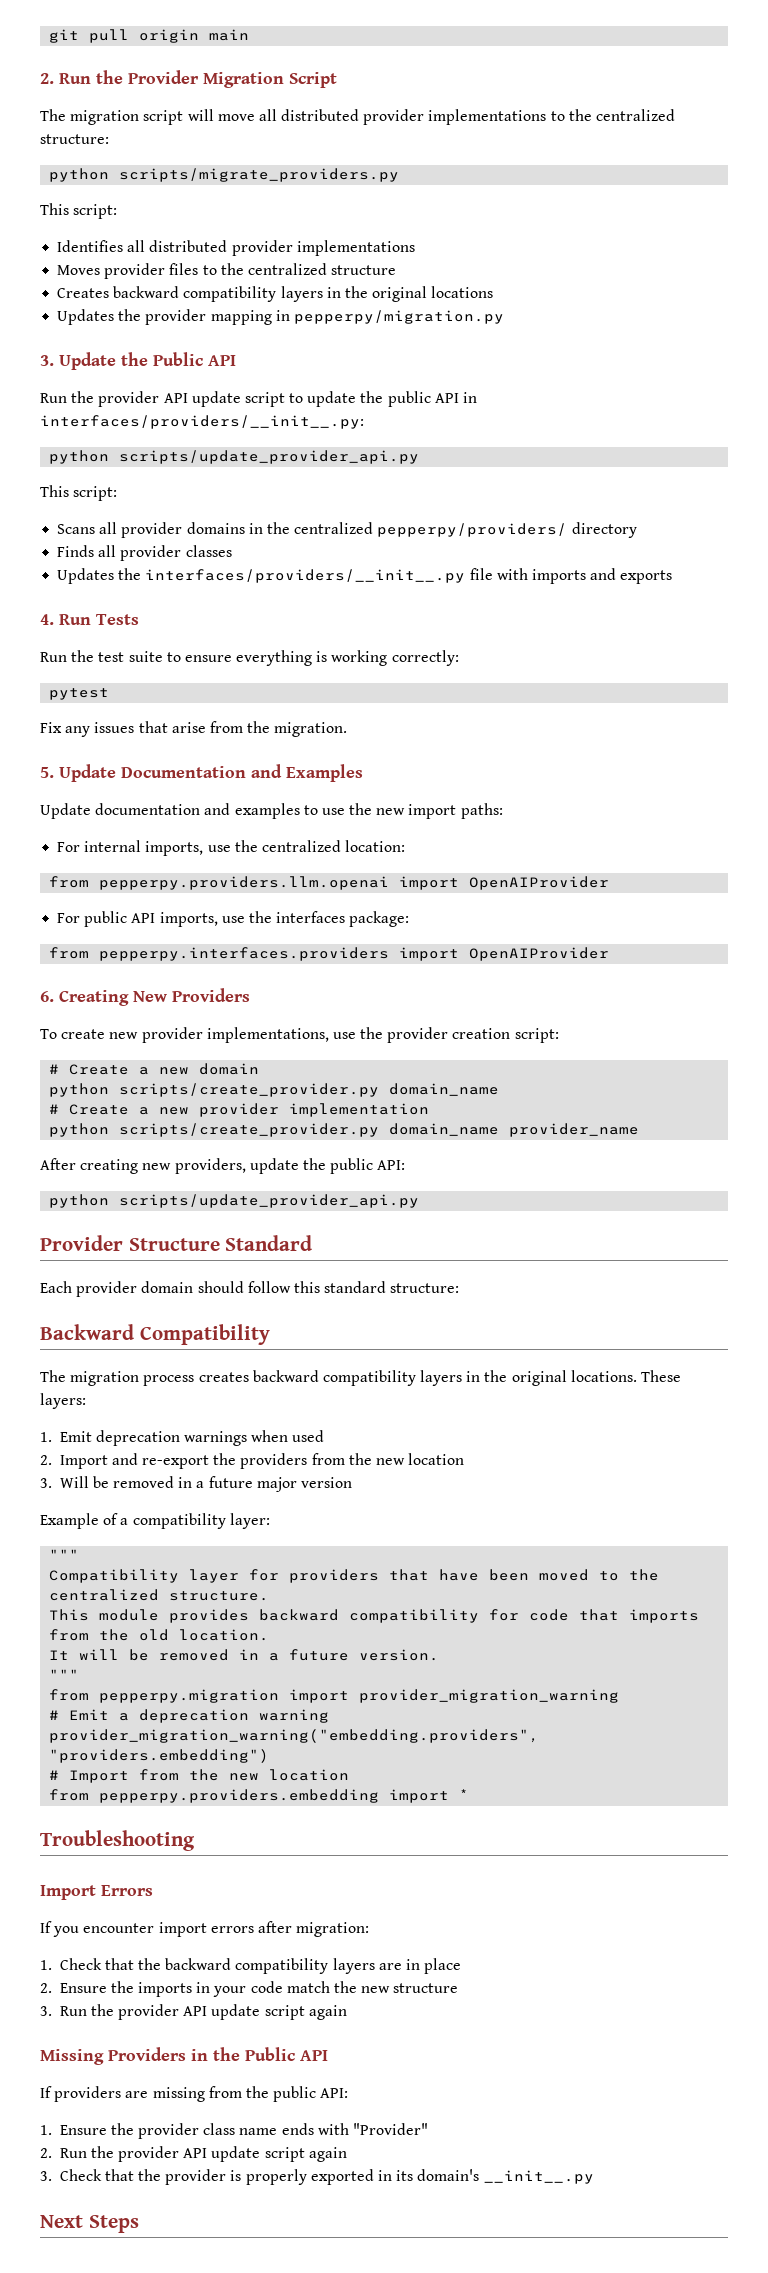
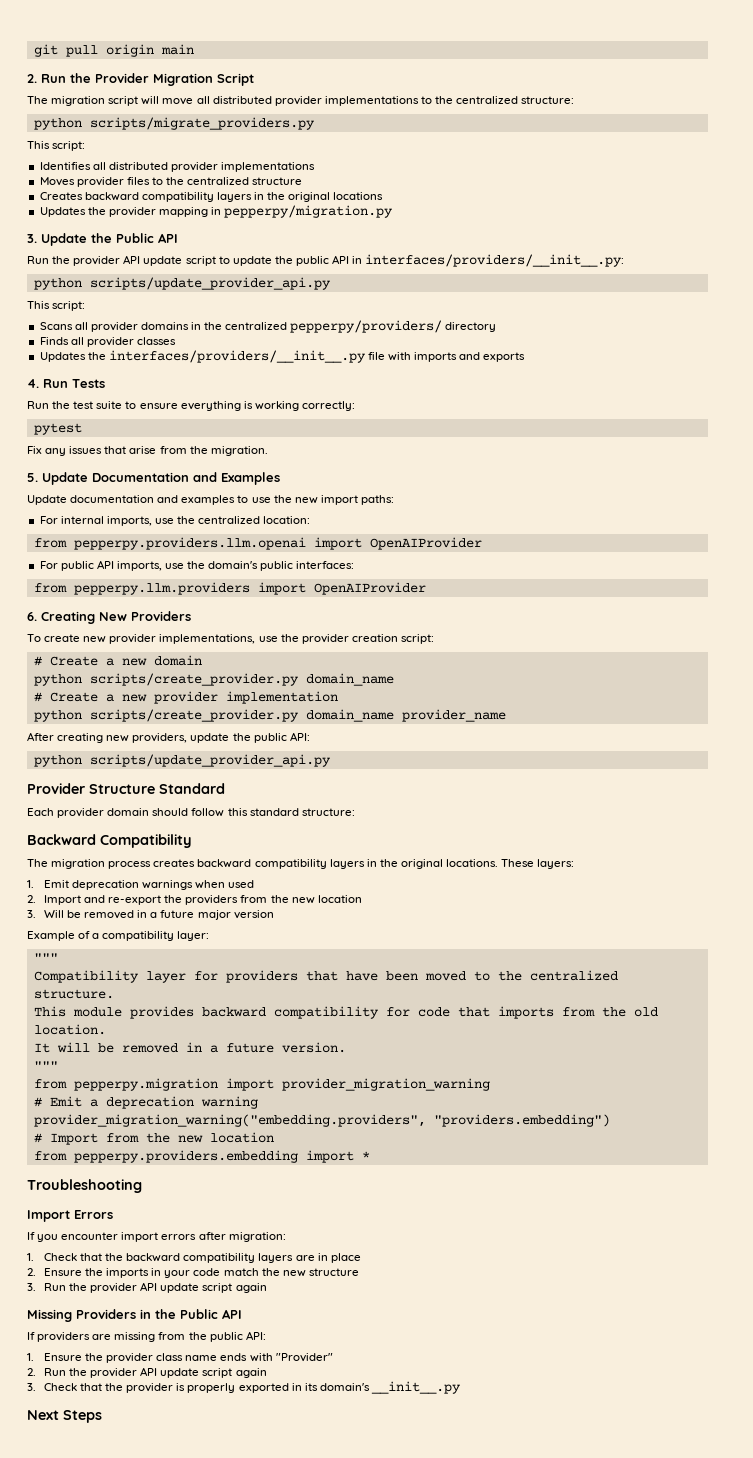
- For public API imports, use the interfaces package:
- from pepperpy.interfaces.providers import OpenAIProvider
+ For public API imports, use the domain's public interfaces:
+ from pepperpy.llm.providers import OpenAIProvider

